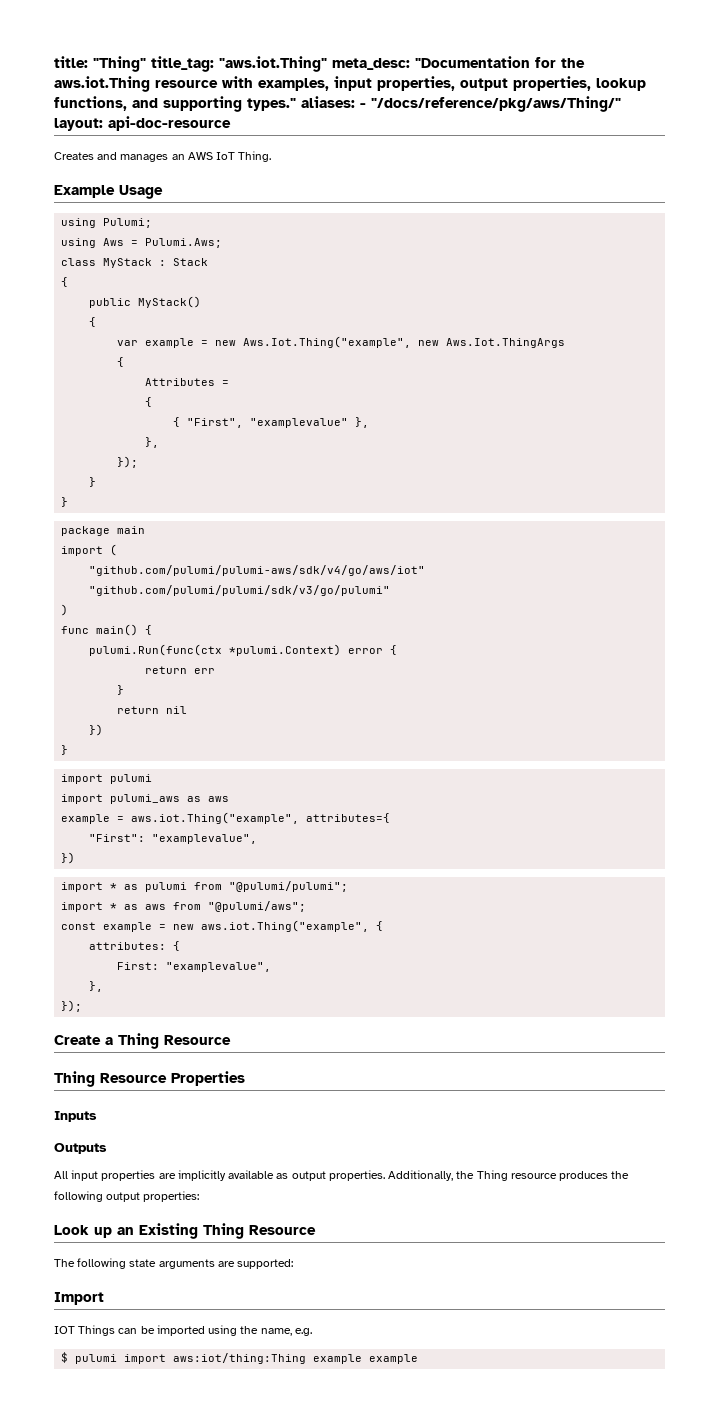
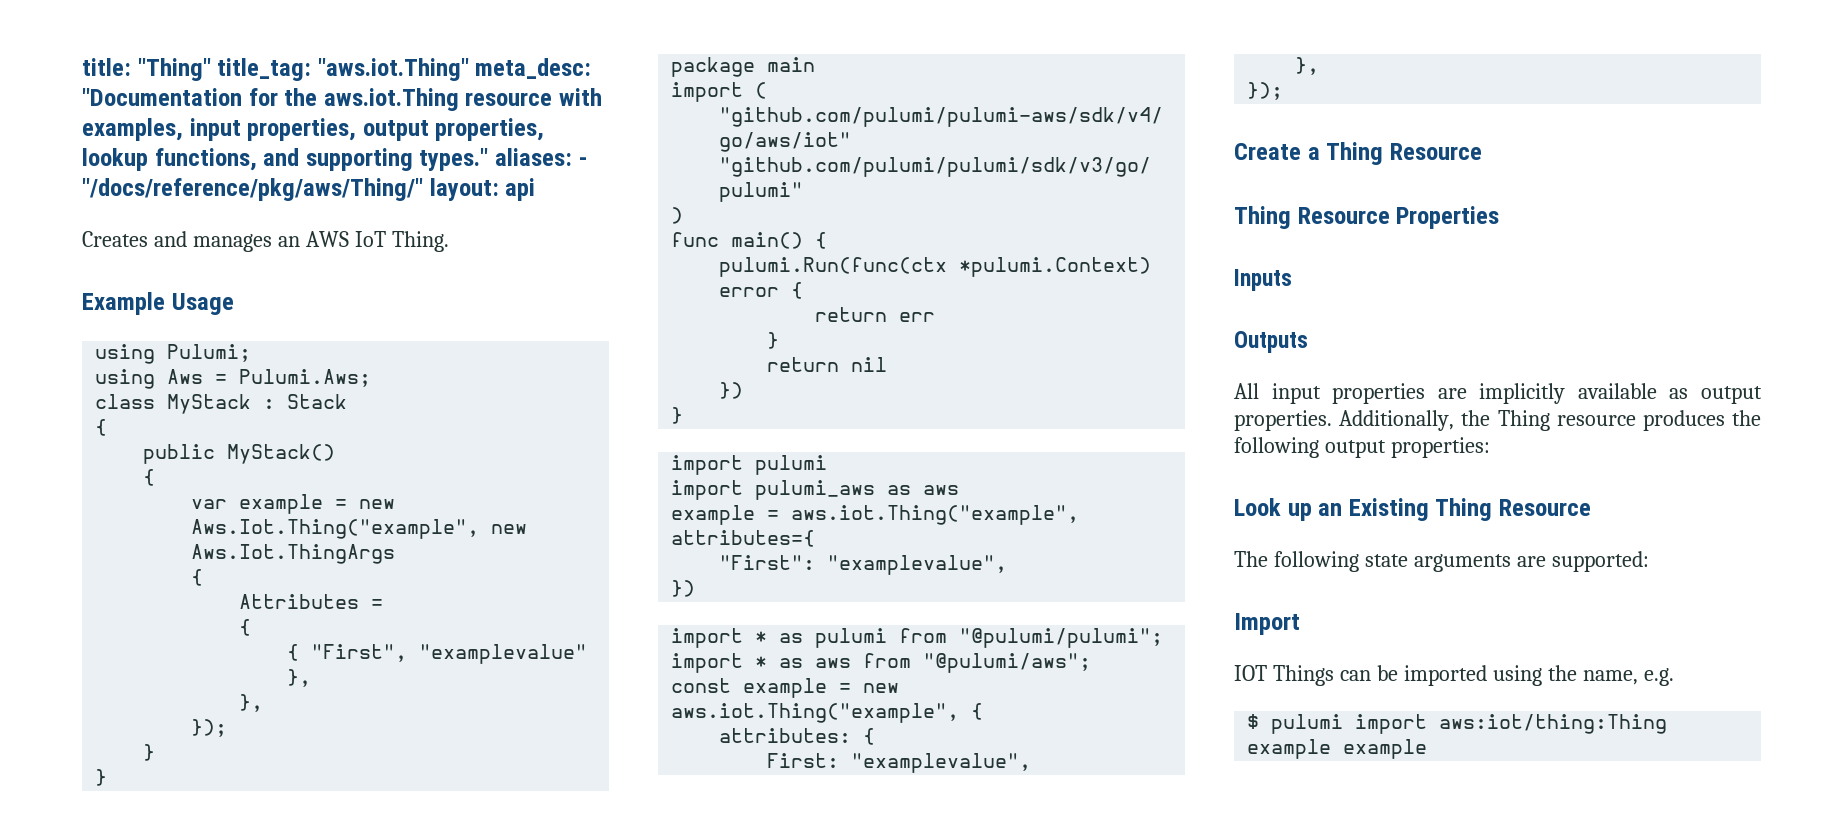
- title: "Thing" title_tag: "aws.iot.Thing" meta_desc: "Documentation for the aws.iot.Thing resource with examples, input properties, output properties, lookup functions, and supporting types." aliases: - "/docs/reference/pkg/aws/Thing/" layout: api-doc-resource
+ title: "Thing" title_tag: "aws.iot.Thing" meta_desc: "Documentation for the aws.iot.Thing resource with examples, input properties, output properties, lookup functions, and supporting types." aliases: - "/docs/reference/pkg/aws/Thing/" layout: api

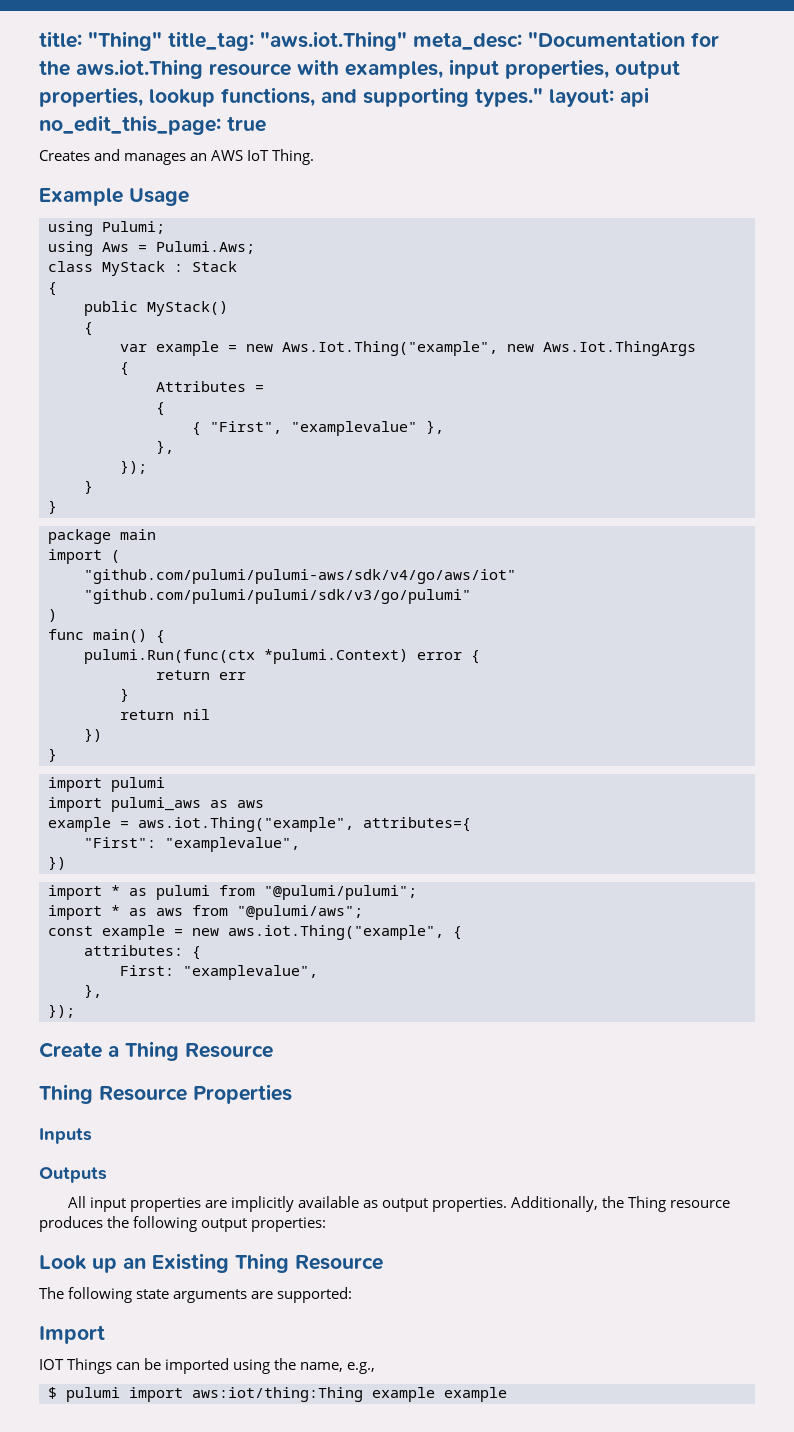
- title: "Thing" title_tag: "aws.iot.Thing" meta_desc: "Documentation for the aws.iot.Thing resource with examples, input properties, output properties, lookup functions, and supporting types." aliases: - "/docs/reference/pkg/aws/Thing/" layout: api
+ title: "Thing" title_tag: "aws.iot.Thing" meta_desc: "Documentation for the aws.iot.Thing resource with examples, input properties, output properties, lookup functions, and supporting types." layout: api no_edit_this_page: true
- IOT Things can be imported using the name, e.g.
+ IOT Things can be imported using the name, e.g.,

